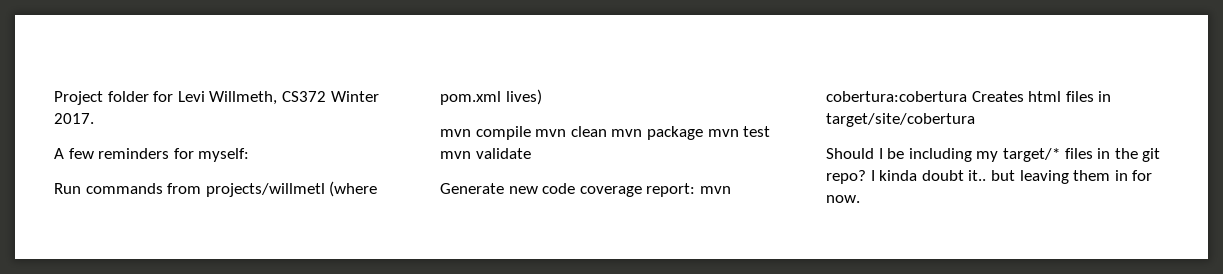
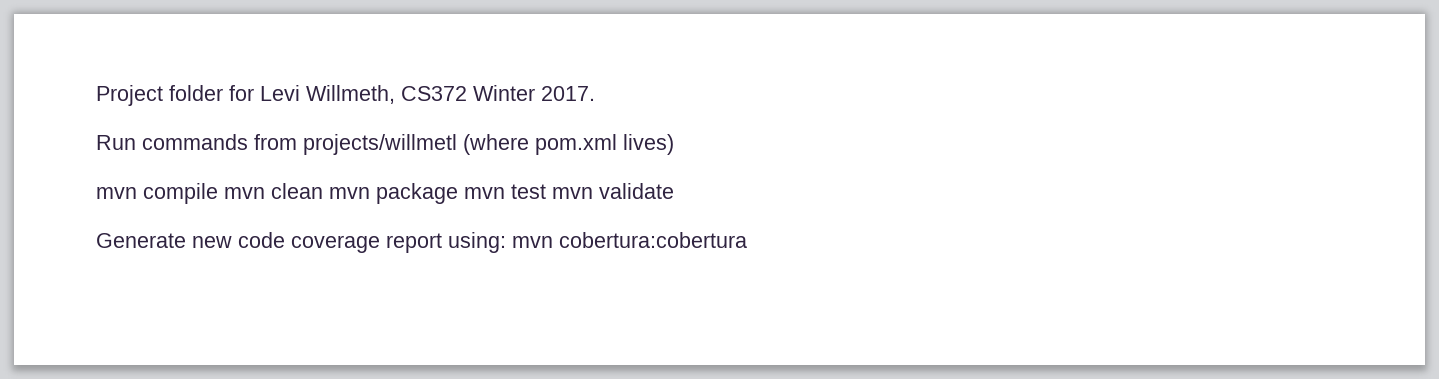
- A few reminders for myself:
- Generate new code coverage report: mvn cobertura:cobertura Creates html files in target/site/cobertura
- Should I be including my target/* files in the git repo? I kinda doubt it.. but leaving them in for now.
+ Generate new code coverage report using: mvn cobertura:cobertura

